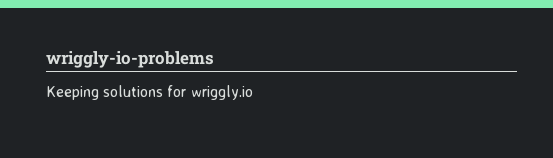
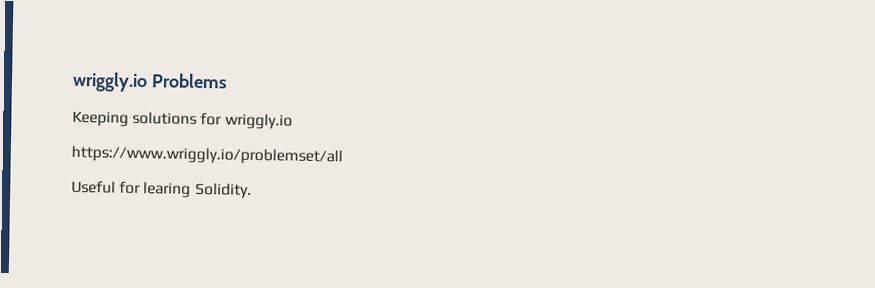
- wriggly-io-problems
+ wriggly.io Problems
+ https://www.wriggly.io/problemset/all
+ Useful for learing Solidity.

